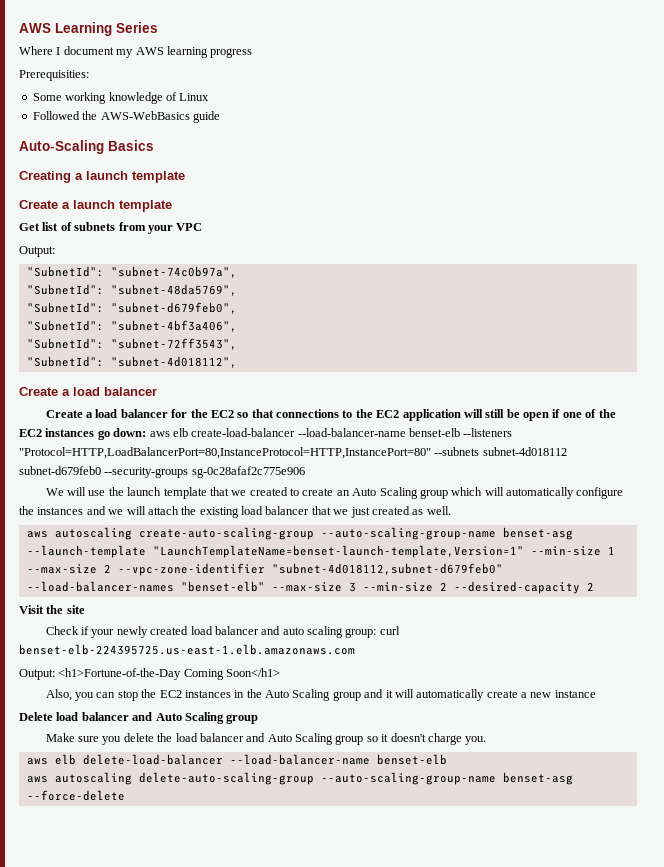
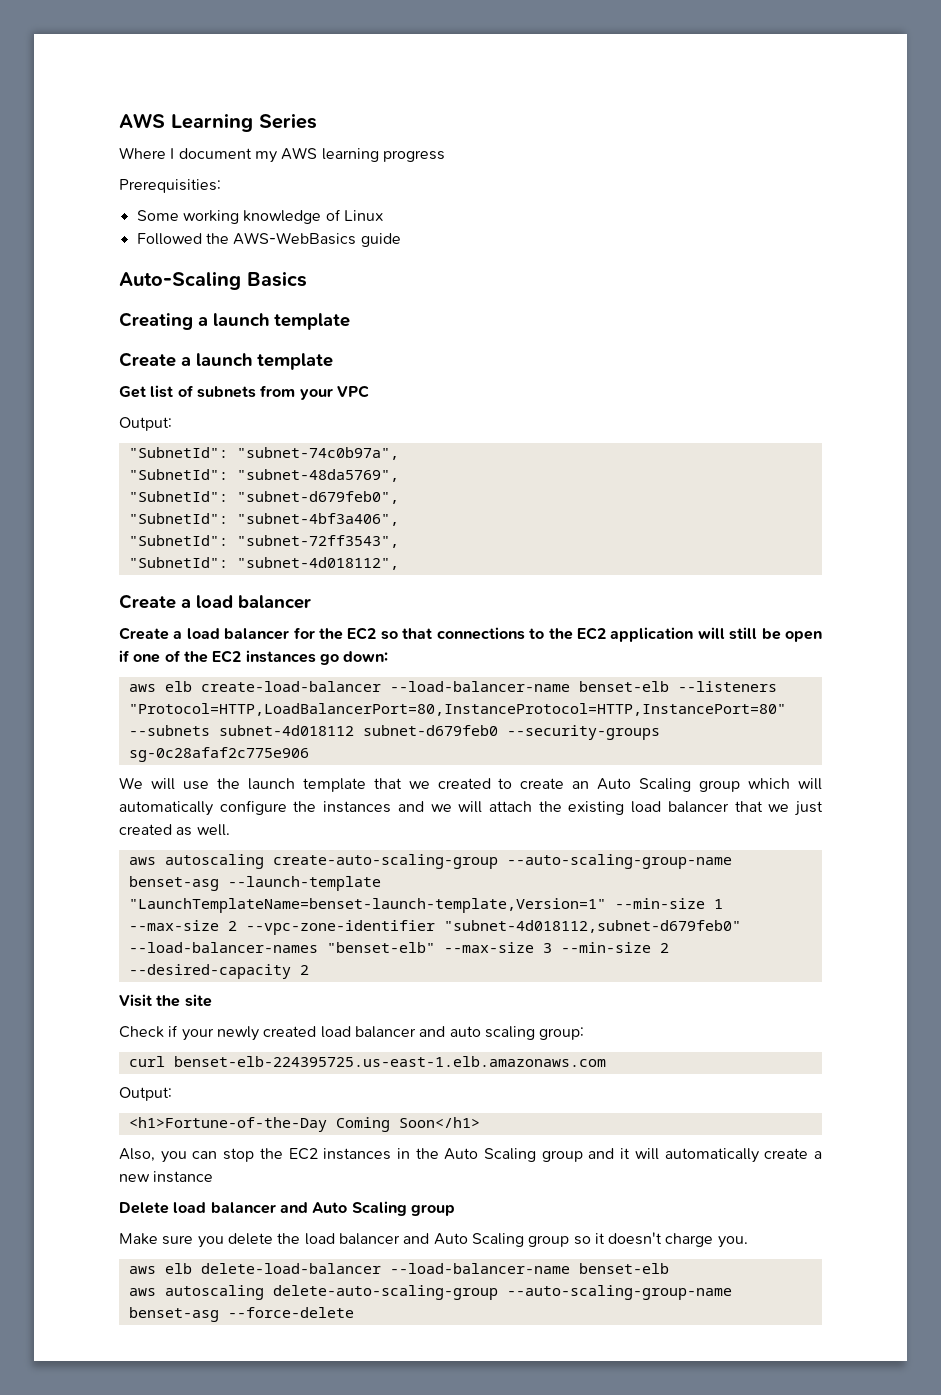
- Create a load balancer for the EC2 so that connections to the EC2 application will still be open if one of the EC2 instances go down: aws elb create-load-balancer --load-balancer-name benset-elb --listeners "Protocol=HTTP,LoadBalancerPort=80,InstanceProtocol=HTTP,InstancePort=80" --subnets subnet-4d018112 subnet-d679feb0 --security-groups sg-0c28afaf2c775e906
+ Create a load balancer for the EC2 so that connections to the EC2 application will still be open if one of the EC2 instances go down:
+ aws elb create-load-balancer --load-balancer-name benset-elb --listeners "Protocol=HTTP,LoadBalancerPort=80,InstanceProtocol=HTTP,InstancePort=80" --subnets subnet-4d018112 subnet-d679feb0 --security-groups sg-0c28afaf2c775e906
- Check if your newly created load balancer and auto scaling group: curl benset-elb-224395725.us-east-1.elb.amazonaws.com
- Output: <h1>Fortune-of-the-Day Coming Soon</h1>
+ Check if your newly created load balancer and auto scaling group:
+ curl benset-elb-224395725.us-east-1.elb.amazonaws.com
+ Output:
+ <h1>Fortune-of-the-Day Coming Soon</h1>

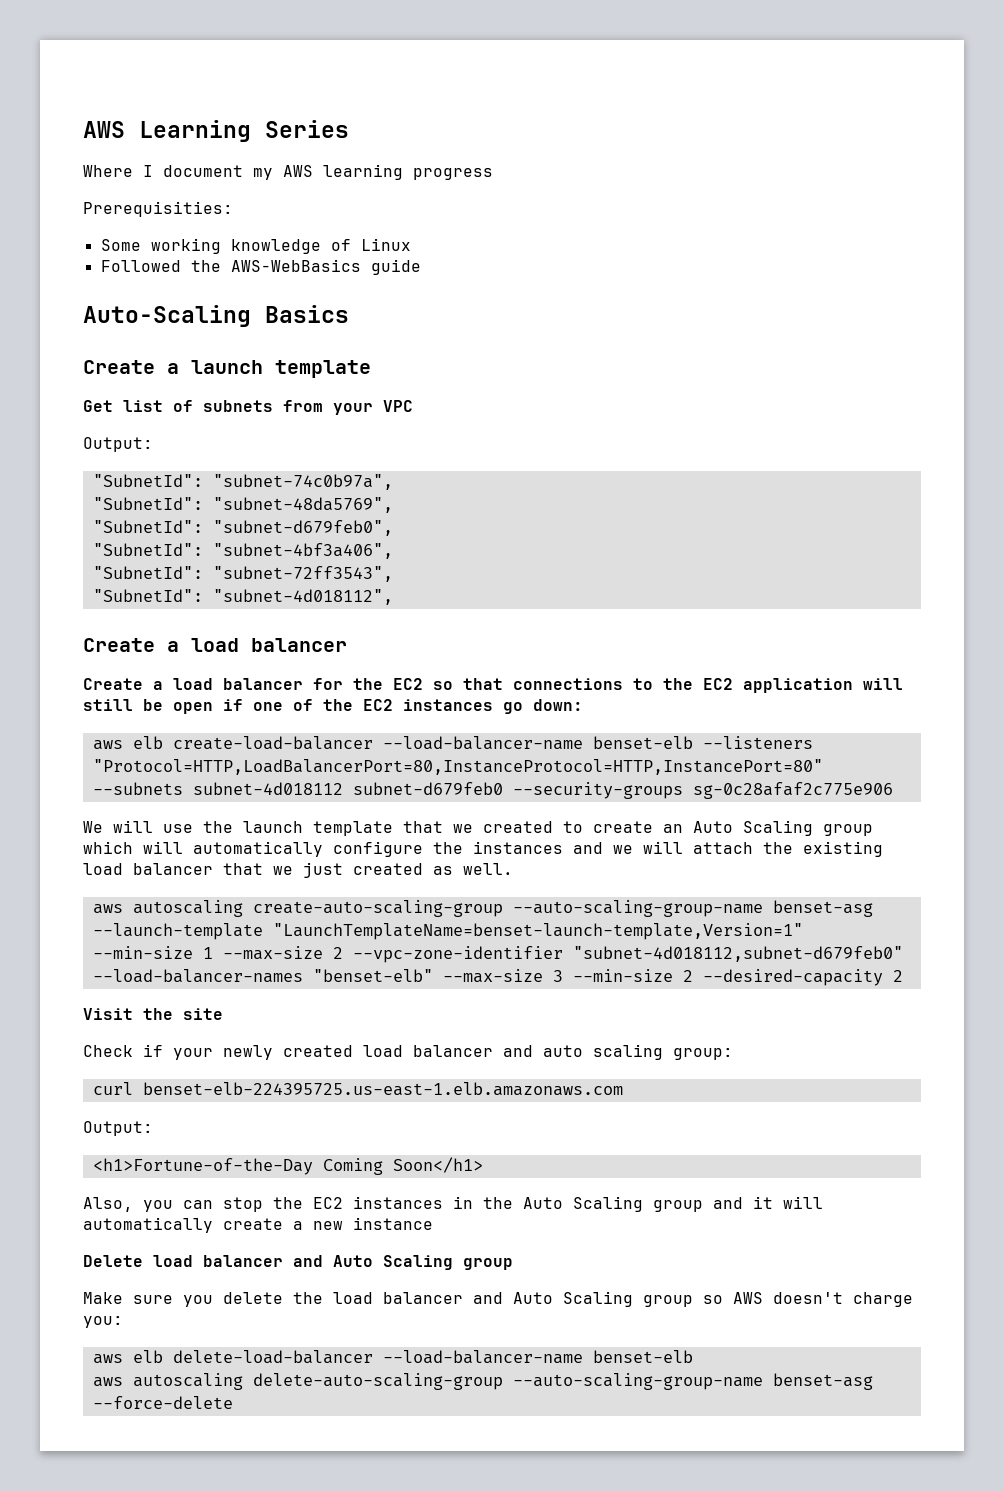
- Creating a launch template
- Make sure you delete the load balancer and Auto Scaling group so it doesn't charge you.
+ Make sure you delete the load balancer and Auto Scaling group so AWS doesn't charge you:

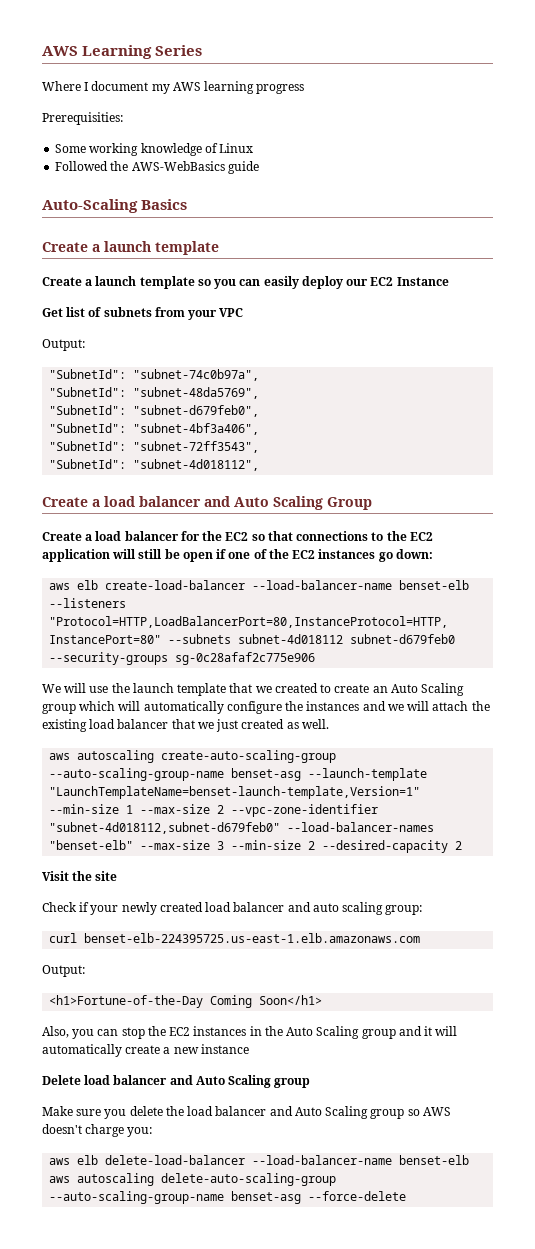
+ Create a launch template so you can easily deploy our EC2 Instance
  "SubnetId": "subnet-4d018112",
- Create a load balancer
+ Create a load balancer and Auto Scaling Group

